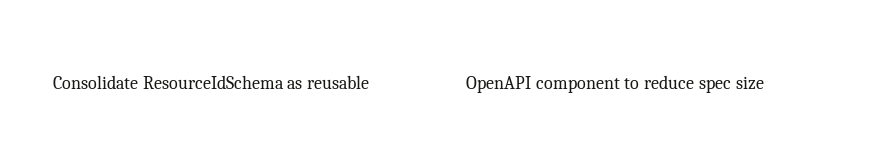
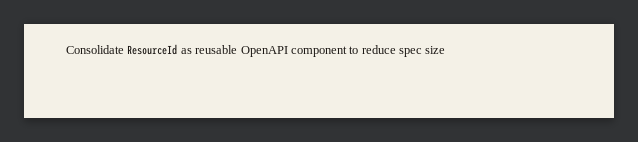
- Consolidate ResourceIdSchema as reusable OpenAPI component to reduce spec size
+ Consolidate ResourceId as reusable OpenAPI component to reduce spec size

